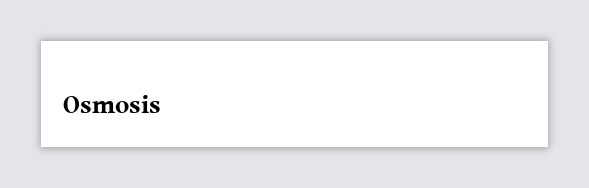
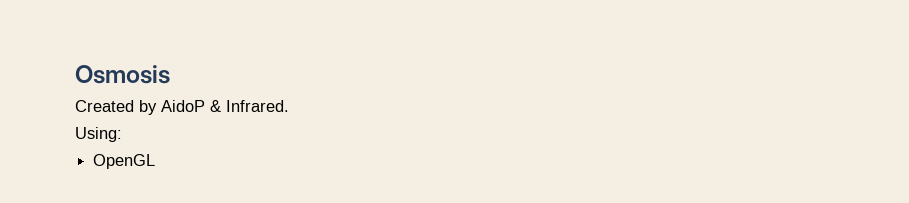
+ Created by AidoP & Infrared.
+ Using:
+ OpenGL

